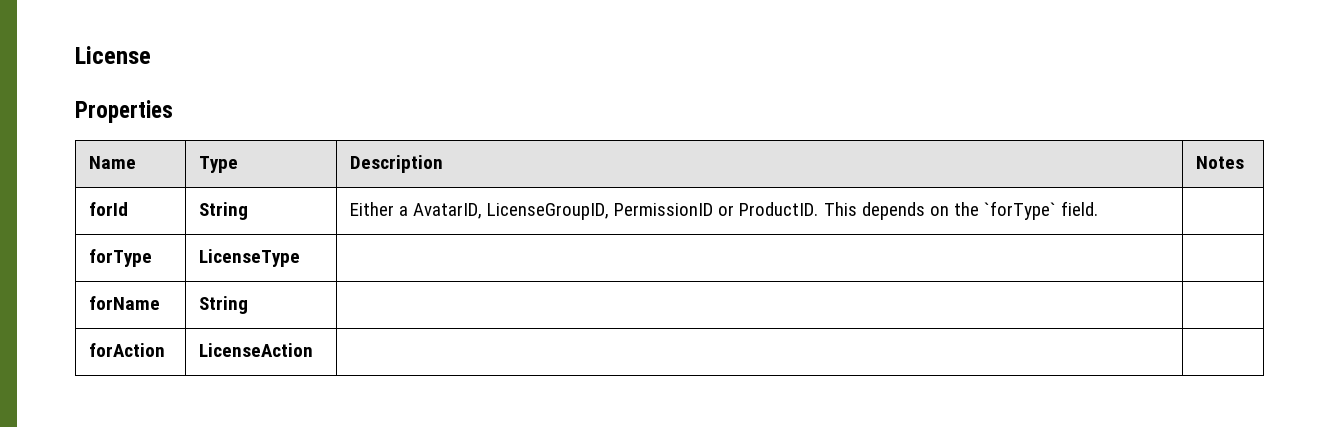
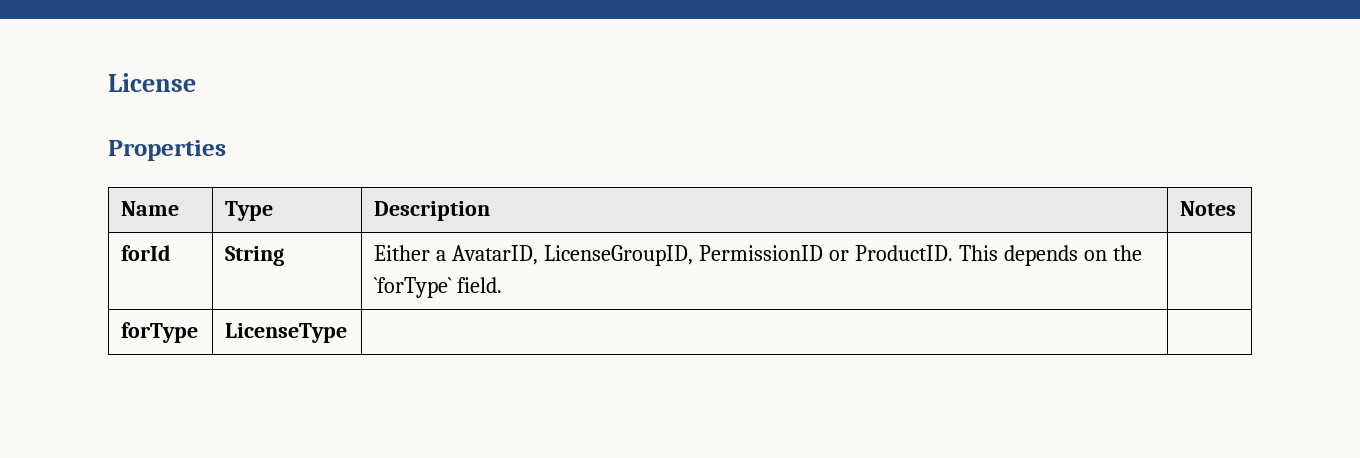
- forName | String | |
- forAction | LicenseAction | |

